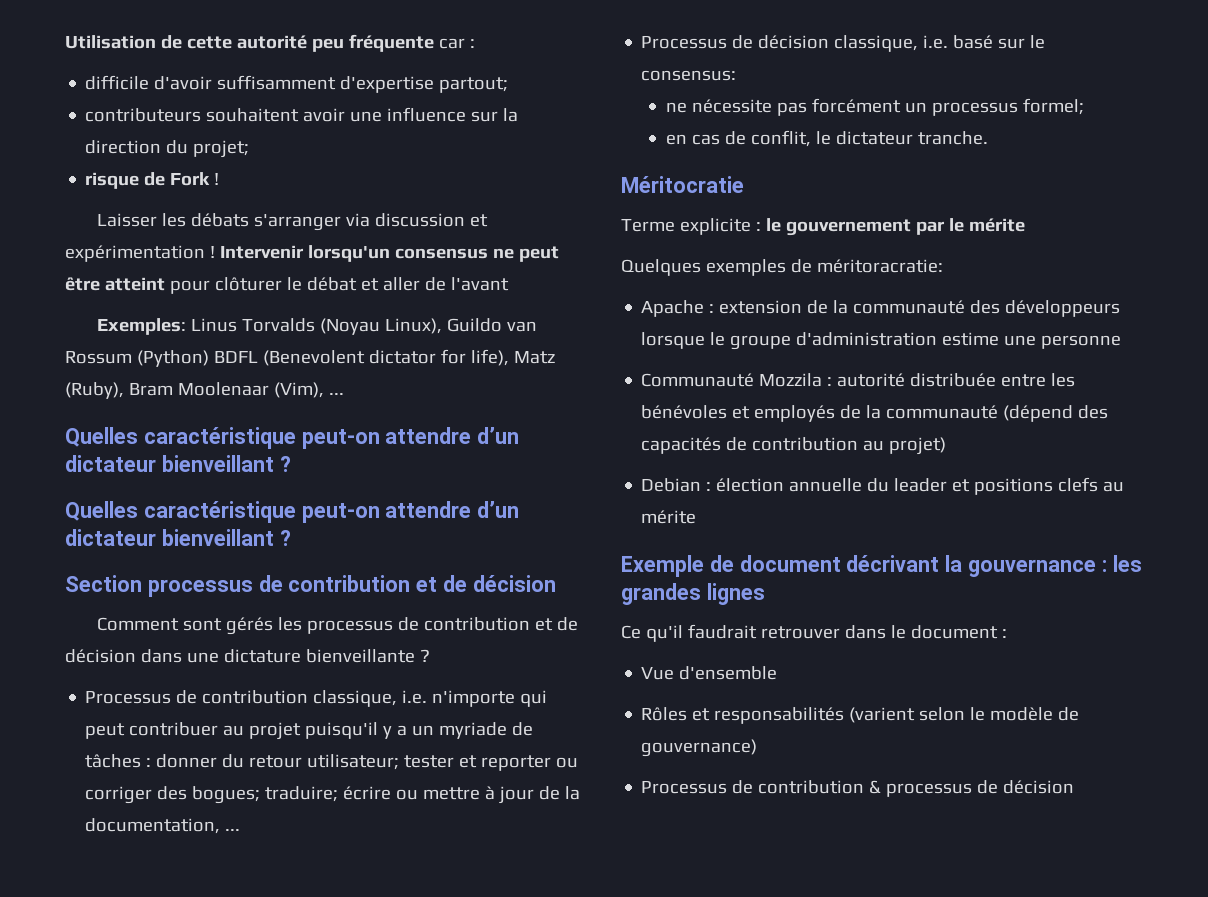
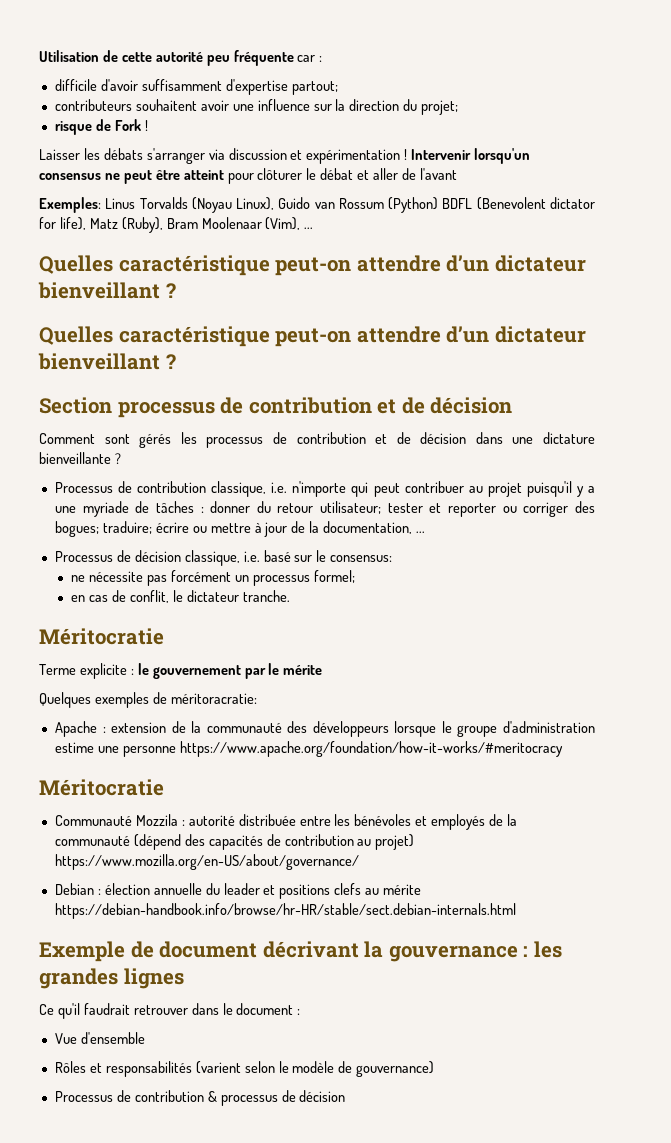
- Exemples: Linus Torvalds (Noyau Linux), Guildo van Rossum (Python) BDFL (Benevolent dictator for life), Matz (Ruby), Bram Moolenaar (Vim), ...
+ Exemples: Linus Torvalds (Noyau Linux), Guido van Rossum (Python) BDFL (Benevolent dictator for life), Matz (Ruby), Bram Moolenaar (Vim), ...
- Processus de contribution classique, i.e. n'importe qui peut contribuer au projet puisqu'il y a un myriade de tâches : donner du retour utilisateur; tester et reporter ou corriger des bogues; traduire; écrire ou mettre à jour de la documentation, ...
+ Processus de contribution classique, i.e. n'importe qui peut contribuer au projet puisqu'il y a une myriade de tâches : donner du retour utilisateur; tester et reporter ou corriger des bogues; traduire; écrire ou mettre à jour de la documentation, ...
- Apache : extension de la communauté des développeurs lorsque le groupe d'administration estime une personne
+ Apache : extension de la communauté des développeurs lorsque le groupe d'administration estime une personne https://www.apache.org/foundation/how-it-works/#meritocracy
+ Méritocratie
- Communauté Mozzila : autorité distribuée entre les bénévoles et employés de la communauté (dépend des capacités de contribution au projet)
+ Communauté Mozzila : autorité distribuée entre les bénévoles et employés de la communauté (dépend des capacités de contribution au projet) https://www.mozilla.org/en-US/about/governance/
- Debian : élection annuelle du leader et positions clefs au mérite
+ Debian : élection annuelle du leader et positions clefs au mérite https://debian-handbook.info/browse/hr-HR/stable/sect.debian-internals.html

